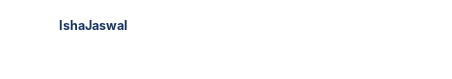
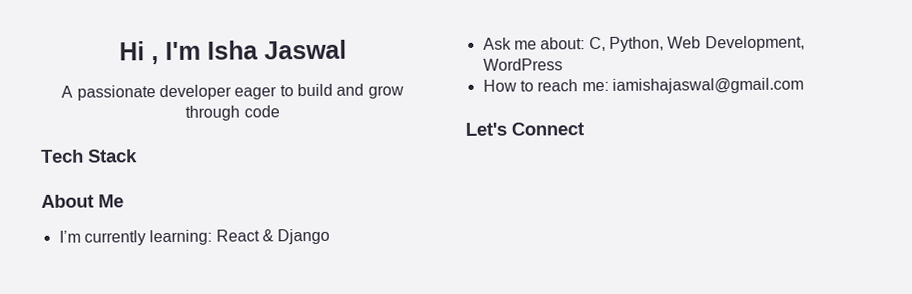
- IshaJaswal
+ Hi , I'm Isha Jaswal
+ A passionate developer eager to build and grow through code
+ Tech Stack
+ About Me
+ I’m currently learning: React & Django
+ Ask me about: C, Python, Web Development, WordPress
+ How to reach me: iamishajaswal@gmail.com
+ Let's Connect

